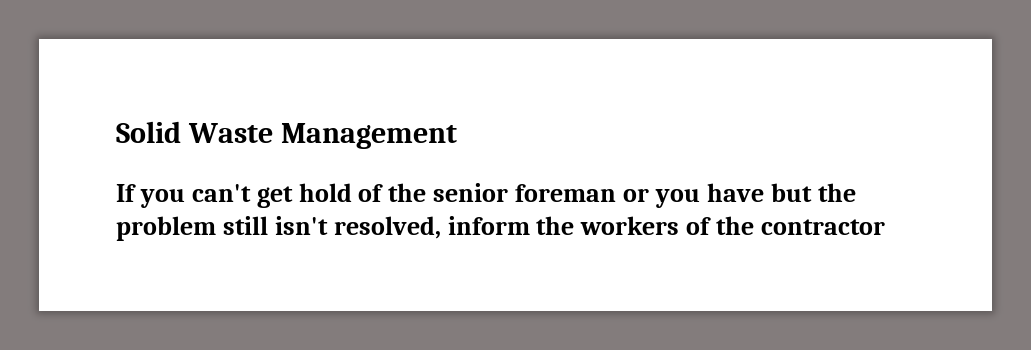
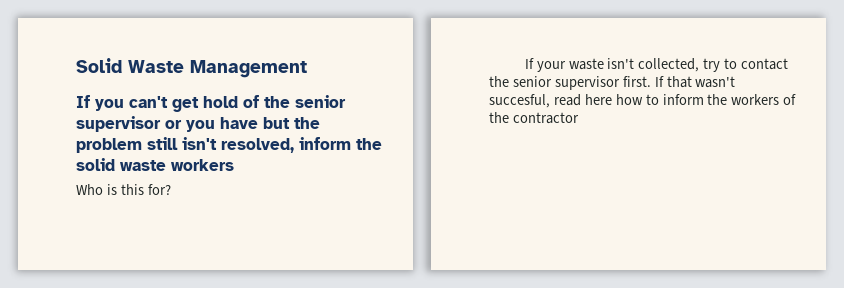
- If you can't get hold of the senior foreman or you have but the problem still isn't resolved, inform the workers of the contractor
+ If you can't get hold of the senior supervisor or you have but the problem still isn't resolved, inform the solid waste workers
+ Who is this for?
+ If your waste isn't collected, try to contact the senior supervisor first. If that wasn't succesful, read here how to inform the workers of the contractor

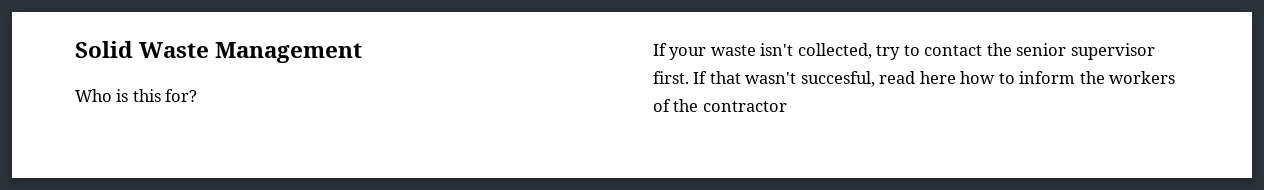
- If you can't get hold of the senior supervisor or you have but the problem still isn't resolved, inform the solid waste workers

